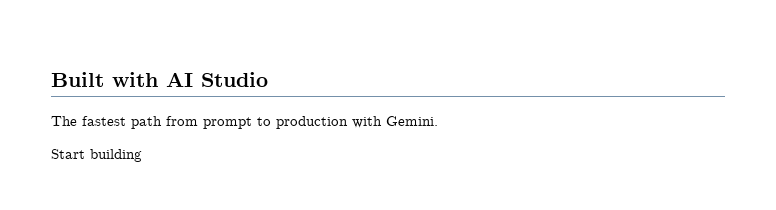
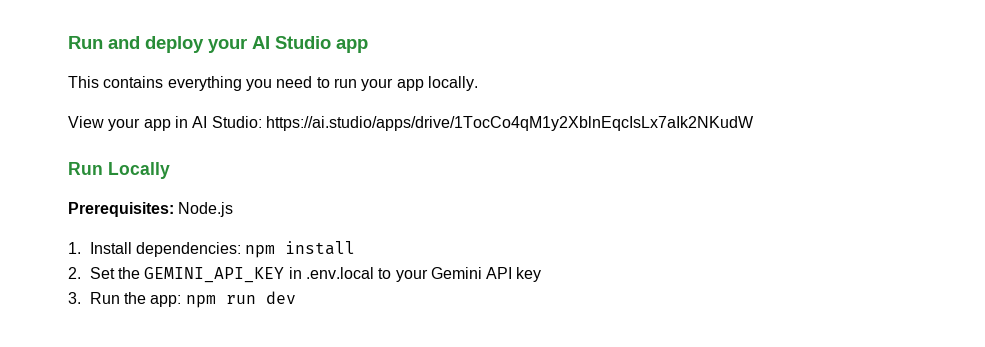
- Built with AI Studio
- The fastest path from prompt to production with Gemini.
- Start building
+ Run and deploy your AI Studio app
+ This contains everything you need to run your app locally.
+ View your app in AI Studio: https://ai.studio/apps/drive/1TocCo4qM1y2XblnEqcIsLx7aIk2NKudW
+ Run Locally
+ Prerequisites: Node.js
+ 1. Install dependencies: npm install
+ 2. Set the GEMINI_API_KEY in .env.local to your Gemini API key
+ 3. Run the app: npm run dev

